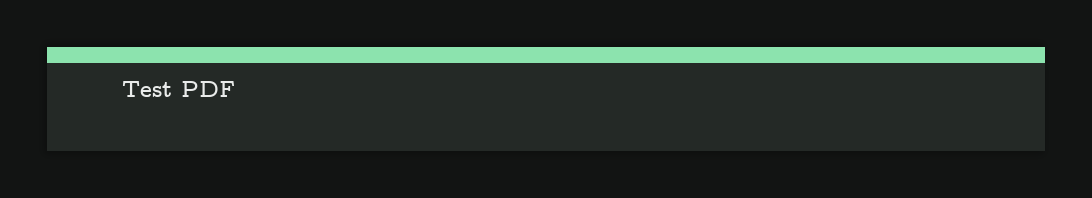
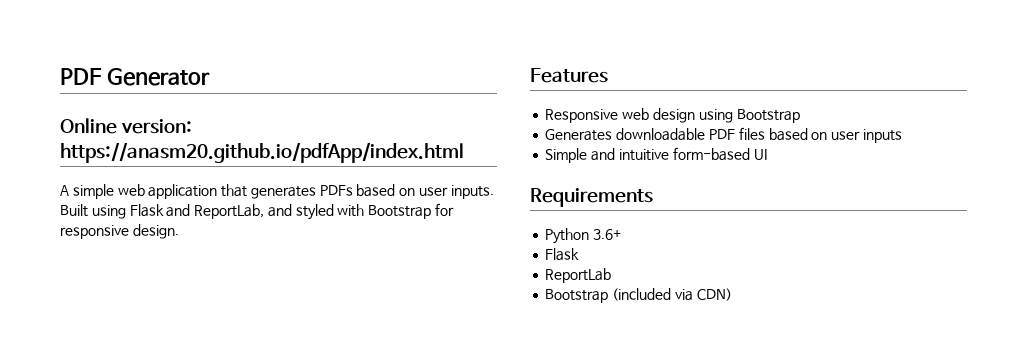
- Test PDF
+ PDF Generator
+ Online version: https://anasm20.github.io/pdfApp/index.html
+ A simple web application that generates PDFs based on user inputs. Built using Flask and ReportLab, and styled with Bootstrap for responsive design.
+ Features
+ Responsive web design using Bootstrap
+ Generates downloadable PDF files based on user inputs
+ Simple and intuitive form-based UI
+ Requirements
+ Python 3.6+
+ Flask
+ ReportLab
+ Bootstrap (included via CDN)

